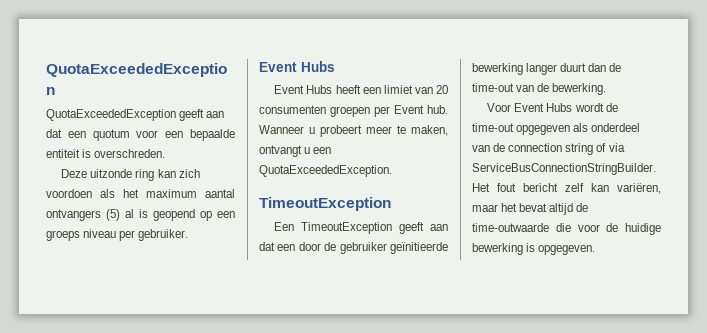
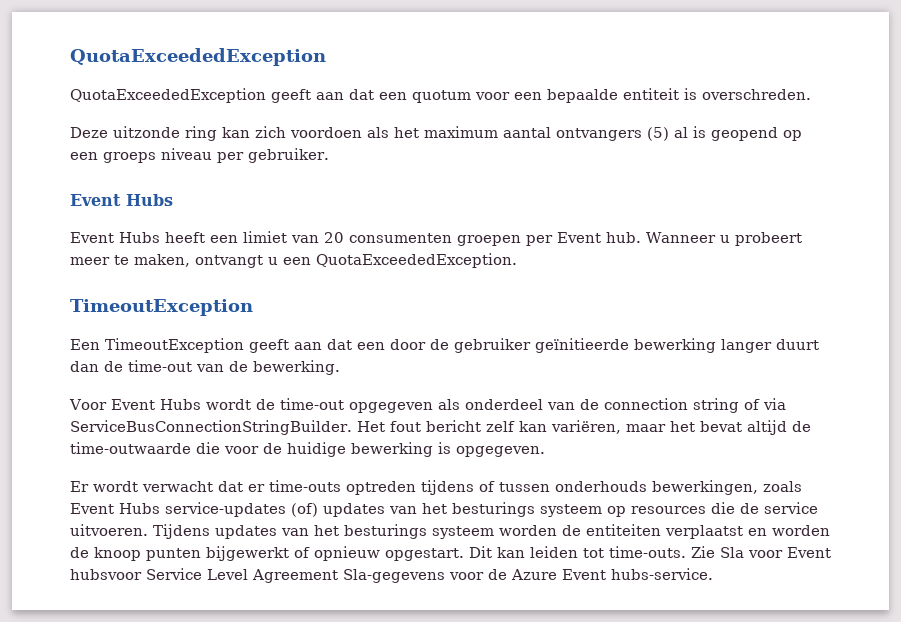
+ Er wordt verwacht dat er time-outs optreden tijdens of tussen onderhouds bewerkingen, zoals Event Hubs service-updates (of) updates van het besturings systeem op resources die de service uitvoeren. Tijdens updates van het besturings systeem worden de entiteiten verplaatst en worden de knoop punten bijgewerkt of opnieuw opgestart. Dit kan leiden tot time-outs. Zie Sla voor Event hubsvoor Service Level Agreement Sla-gegevens voor de Azure Event hubs-service.

